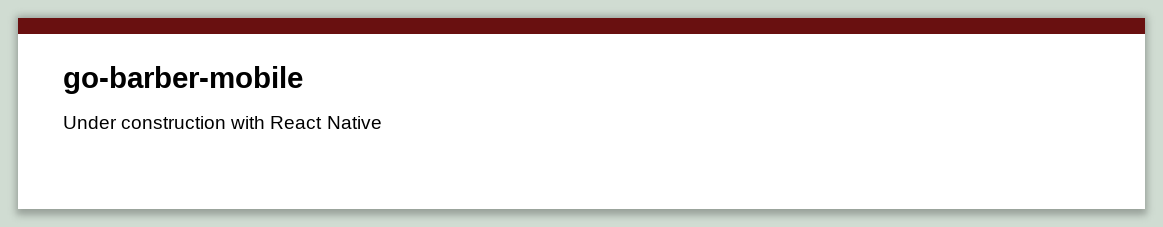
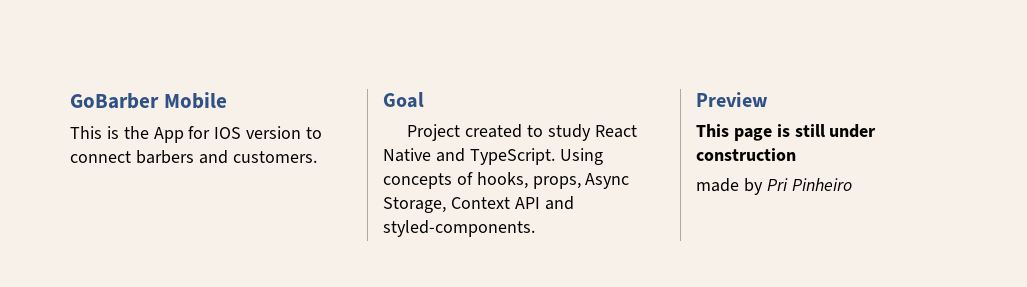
- go-barber-mobile
- Under construction with React Native
+ GoBarber Mobile
+ This is the App for IOS version to connect barbers and customers.
+ Goal
+ Project created to study React Native and TypeScript. Using concepts of hooks, props, Async Storage, Context API and styled-components.
+ Preview
+ This page is still under construction
+ made by Pri Pinheiro

